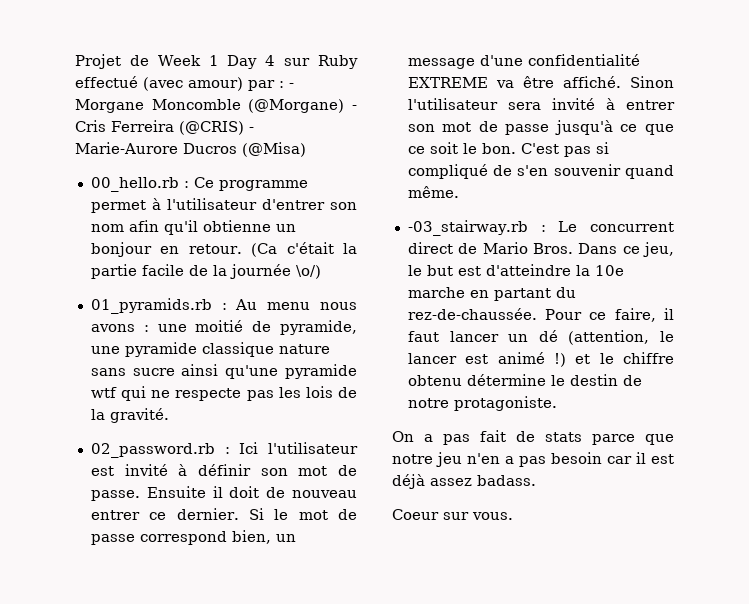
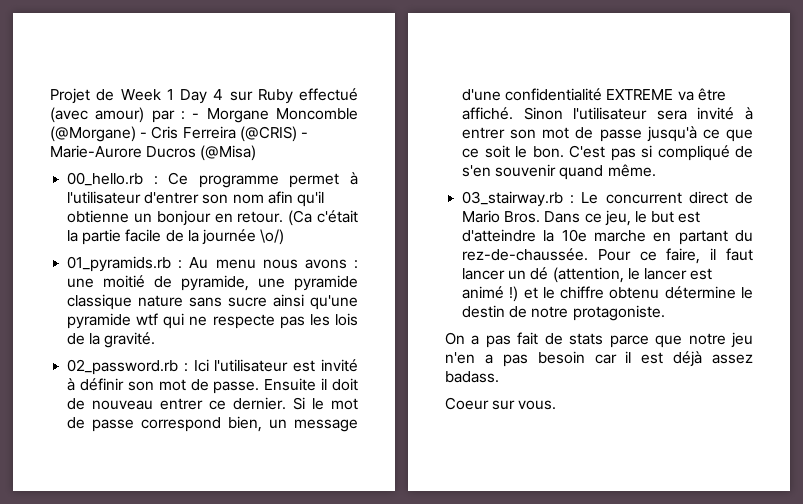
- -03_stairway.rb : Le concurrent direct de Mario Bros.
+ 03_stairway.rb : Le concurrent direct de Mario Bros.

